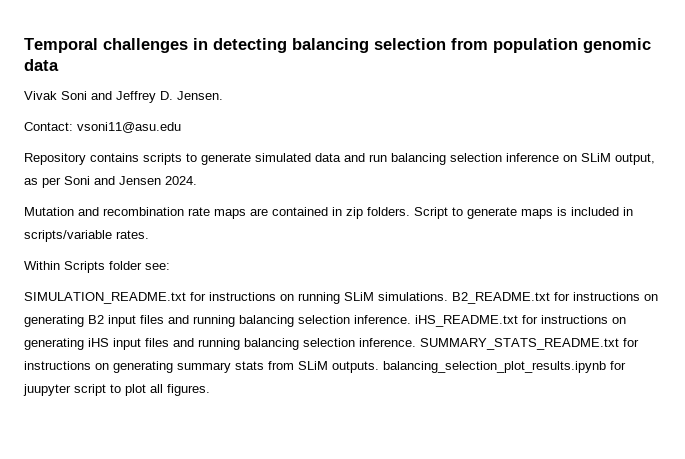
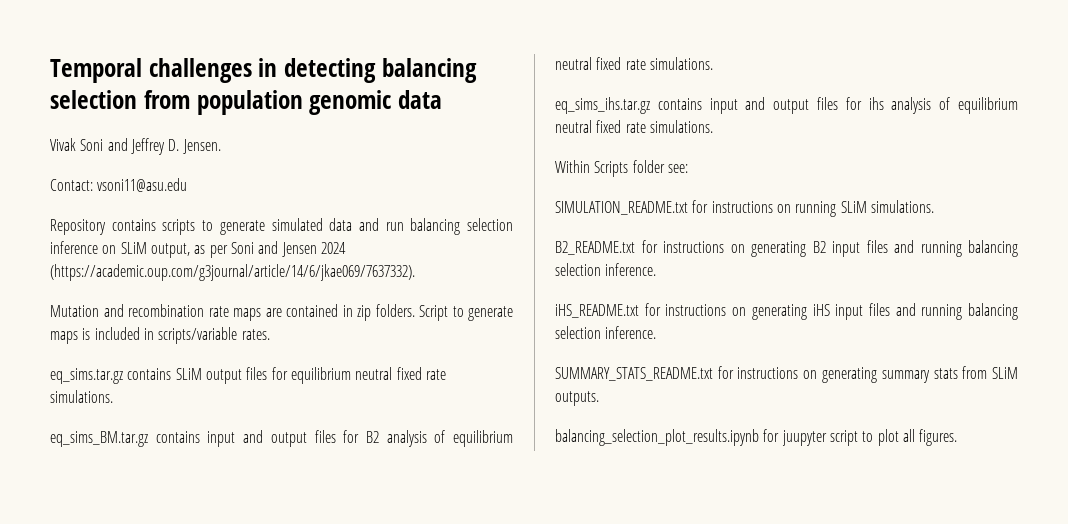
- Repository contains scripts to generate simulated data and run balancing selection inference on SLiM output, as per Soni and Jensen 2024.
+ Repository contains scripts to generate simulated data and run balancing selection inference on SLiM output, as per Soni and Jensen 2024 (https://academic.oup.com/g3journal/article/14/6/jkae069/7637332).
+ eq_sims.tar.gz contains SLiM output files for equilibrium neutral fixed rate simulations.
+ eq_sims_BM.tar.gz contains input and output files for B2 analysis of equilibrium neutral fixed rate simulations.
+ eq_sims_ihs.tar.gz contains input and output files for ihs analysis of equilibrium neutral fixed rate simulations.
- SIMULATION_README.txt for instructions on running SLiM simulations. B2_README.txt for instructions on generating B2 input files and running balancing selection inference. iHS_README.txt for instructions on generating iHS input files and running balancing selection inference. SUMMARY_STATS_README.txt for instructions on generating summary stats from SLiM outputs. balancing_selection_plot_results.ipynb for juupyter script to plot all figures.
+ SIMULATION_README.txt for instructions on running SLiM simulations.
+ B2_README.txt for instructions on generating B2 input files and running balancing selection inference.
+ iHS_README.txt for instructions on generating iHS input files and running balancing selection inference.
+ SUMMARY_STATS_README.txt for instructions on generating summary stats from SLiM outputs.
+ balancing_selection_plot_results.ipynb for juupyter script to plot all figures.

